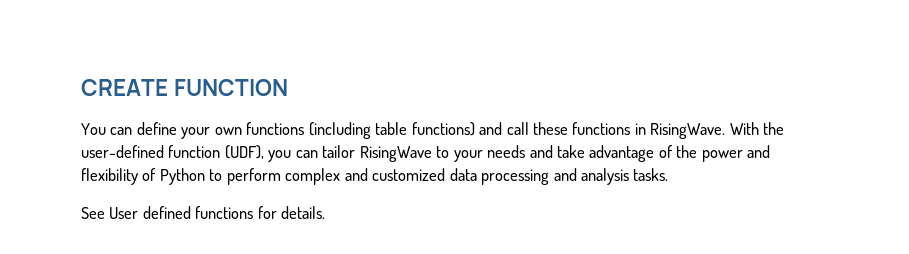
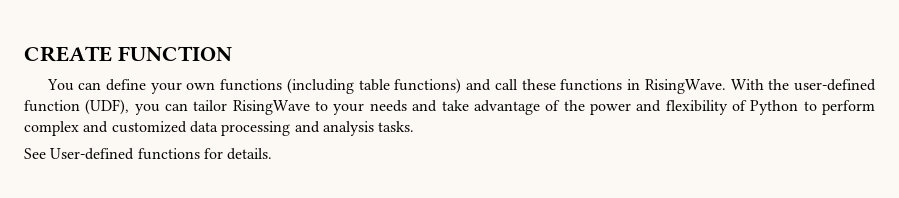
- See User defined functions for details.
+ See User-defined functions for details.

